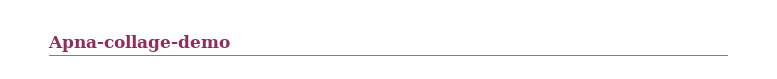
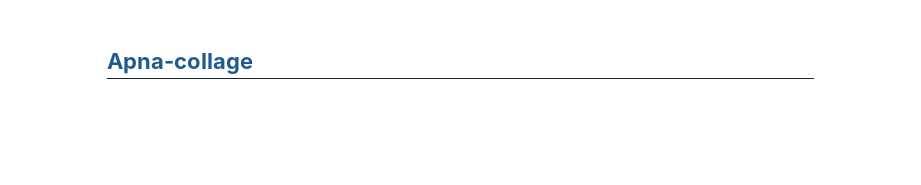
- Apna-collage-demo
+ Apna-collage

